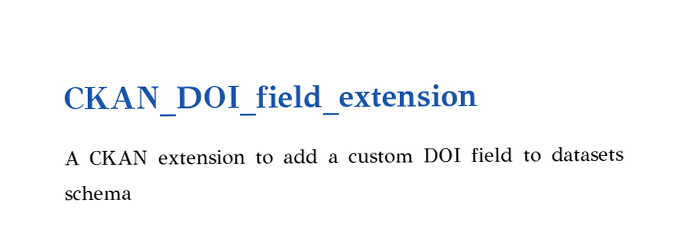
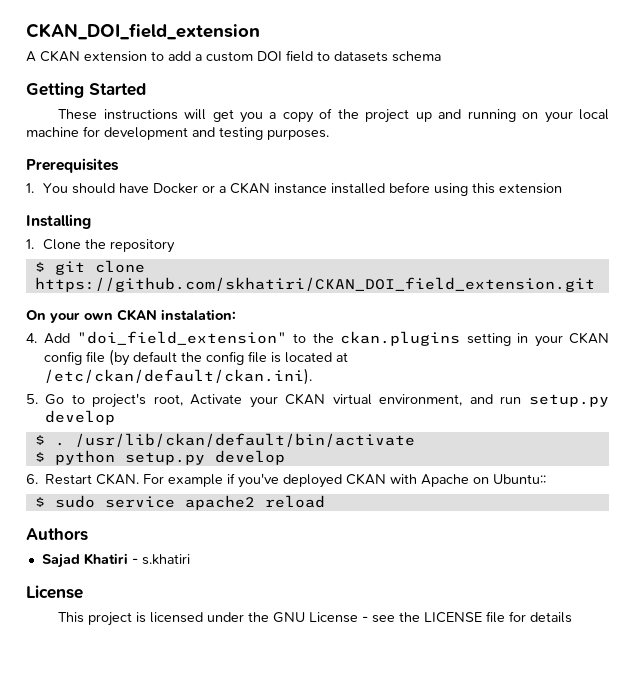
+ Getting Started
+ These instructions will get you a copy of the project up and running on your local machine for development and testing purposes.
+ Prerequisites
+ 1. You should have Docker or a CKAN instance installed before using this extension
+ Installing
+ 1. Clone the repository
+ $ git clone https://github.com/skhatiri/CKAN_DOI_field_extension.git
+ On your own CKAN instalation:
+ 4. Add "doi_field_extension" to the ckan.plugins setting in your CKAN config file (by default the config file is located at /etc/ckan/default/ckan.ini).
+ 5. Go to project's root, Activate your CKAN virtual environment, and run setup.py develop
+ $ . /usr/lib/ckan/default/bin/activate
+ $ python setup.py develop
+ 6. Restart CKAN. For example if you've deployed CKAN with Apache on Ubuntu::
+ $ sudo service apache2 reload
+ Authors
+ Sajad Khatiri - s.khatiri
+ License
+ This project is licensed under the GNU License - see the LICENSE file for details

